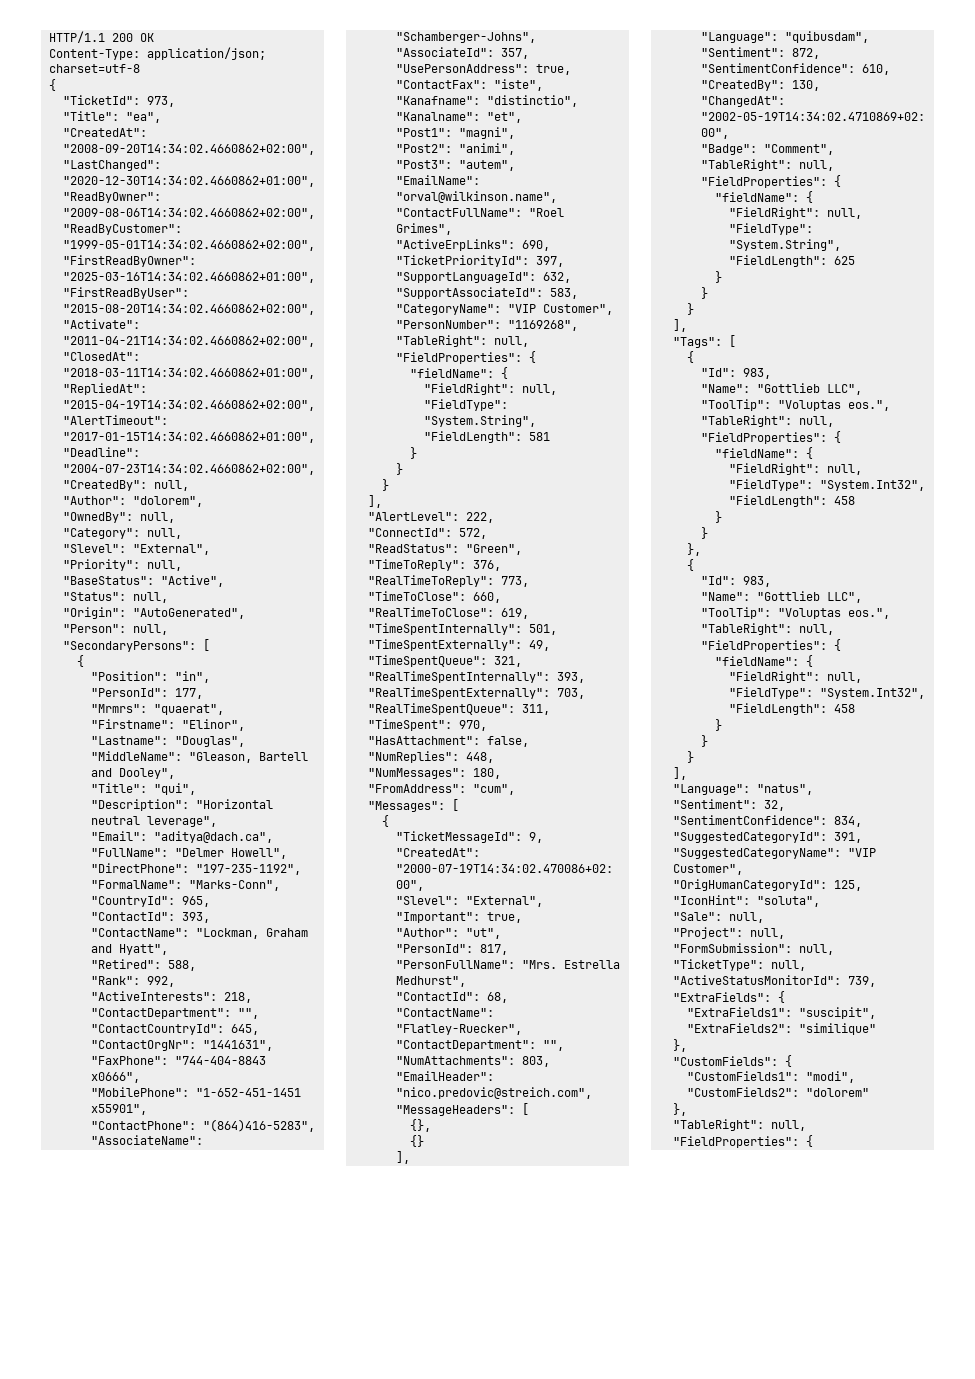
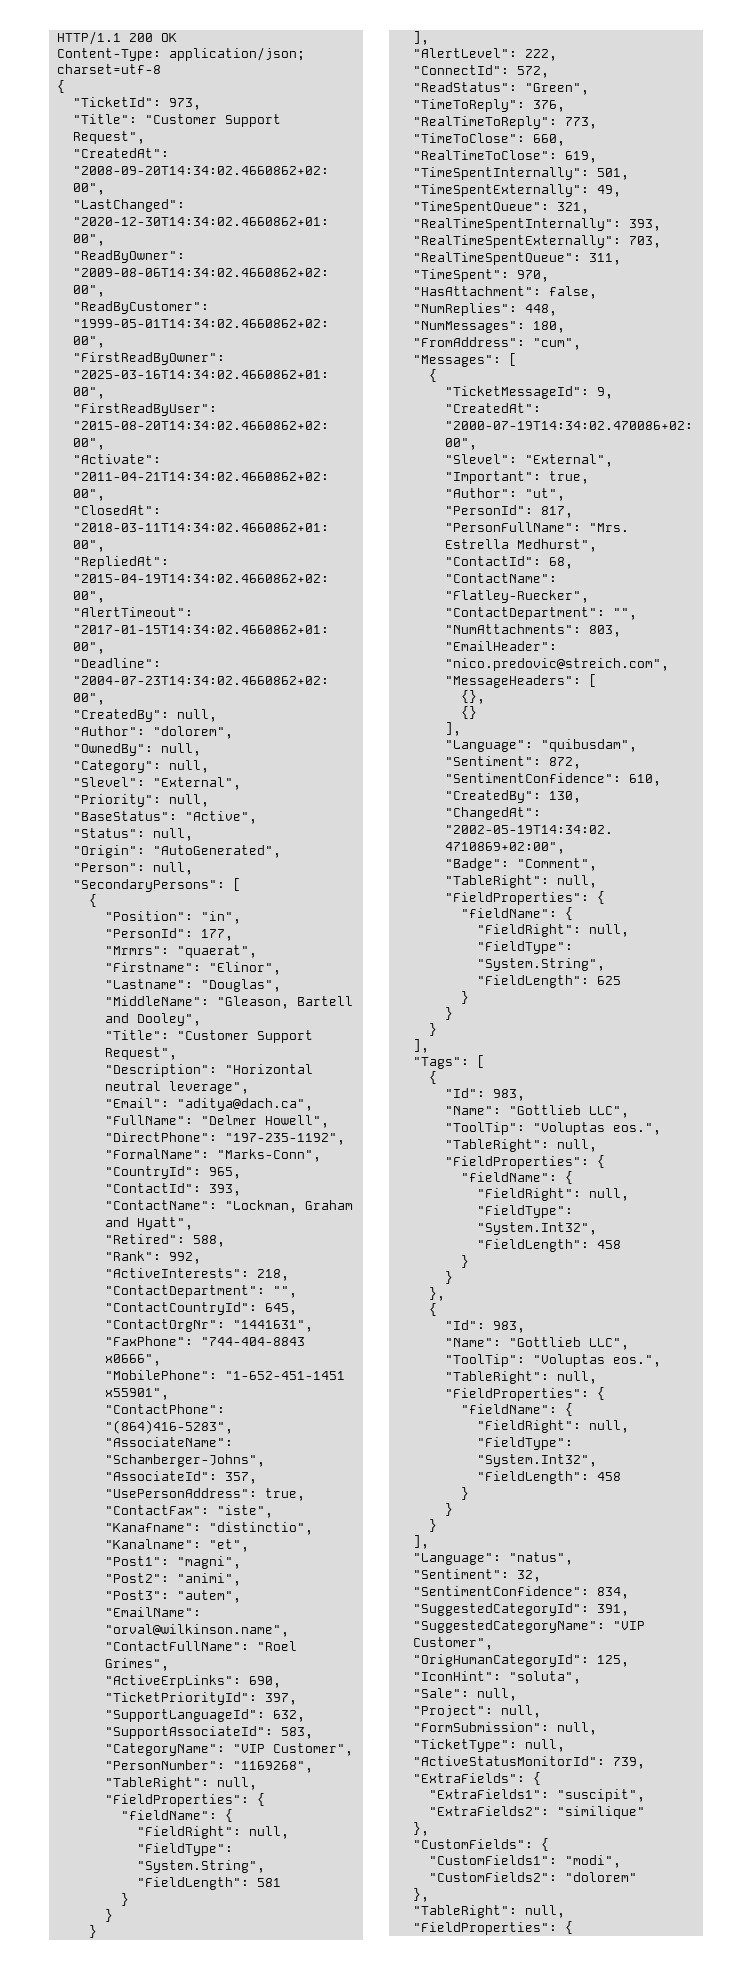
  "TicketId": 973,
- "Title": "ea",
+ "Title": "Customer Support Request",
  "MiddleName": "Gleason, Bartell and Dooley",
- "Title": "qui",
+ "Title": "Customer Support Request",

